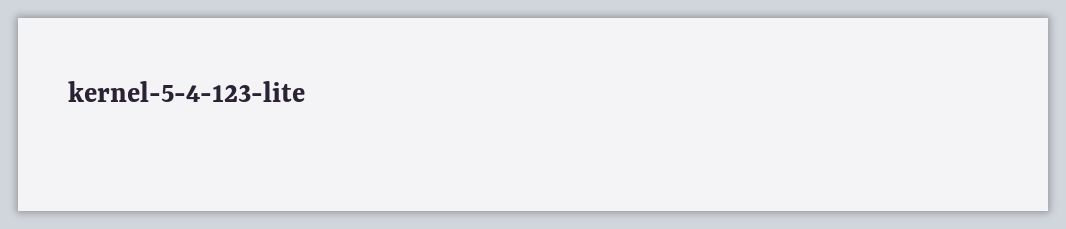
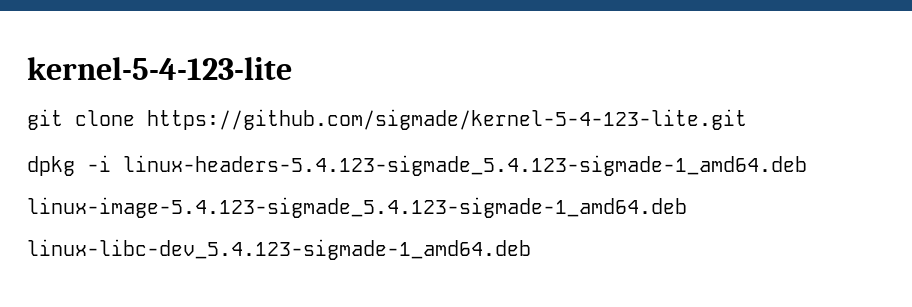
+ git clone https://github.com/sigmade/kernel-5-4-123-lite.git
+ dpkg -i linux-headers-5.4.123-sigmade_5.4.123-sigmade-1_amd64.deb
+ linux-image-5.4.123-sigmade_5.4.123-sigmade-1_amd64.deb
+ linux-libc-dev_5.4.123-sigmade-1_amd64.deb

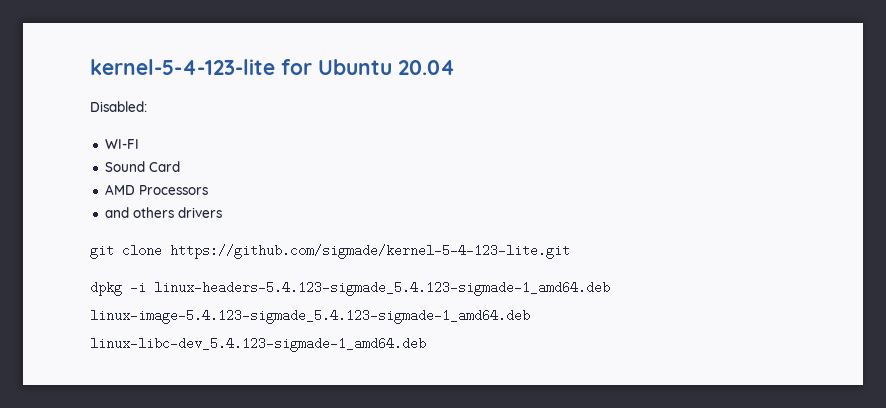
- kernel-5-4-123-lite
+ kernel-5-4-123-lite for Ubuntu 20.04
+ Disabled:
+ WI-FI
+ Sound Card
+ AMD Processors
+ and others drivers

